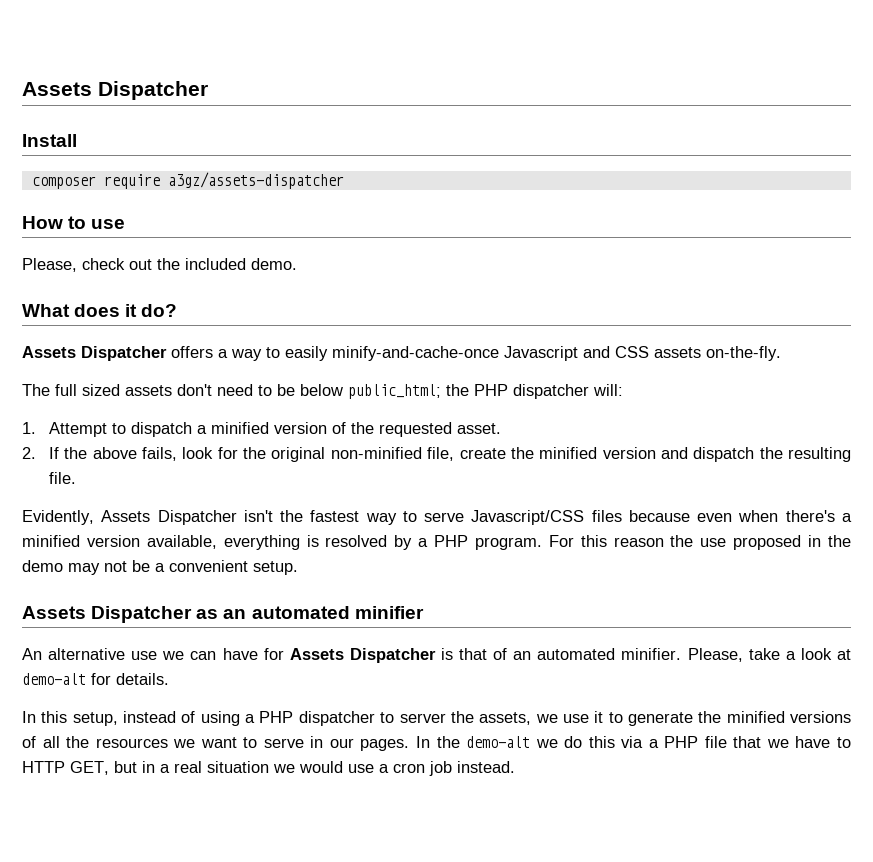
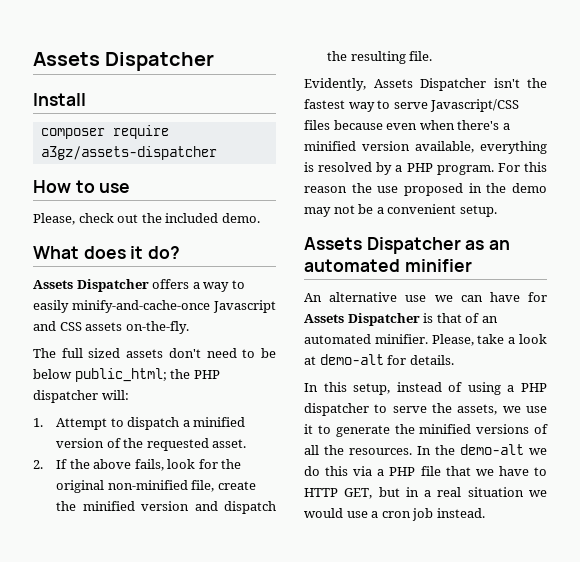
- In this setup, instead of using a PHP dispatcher to server the assets, we use it to generate the minified versions of all the resources we want to serve in our pages.
+ In this setup, instead of using a PHP dispatcher to serve the assets, we use it to generate the minified versions of all the resources.

